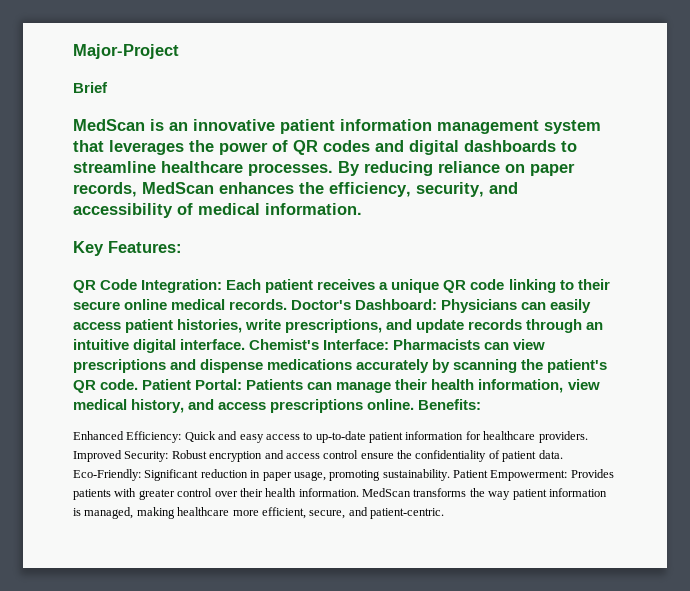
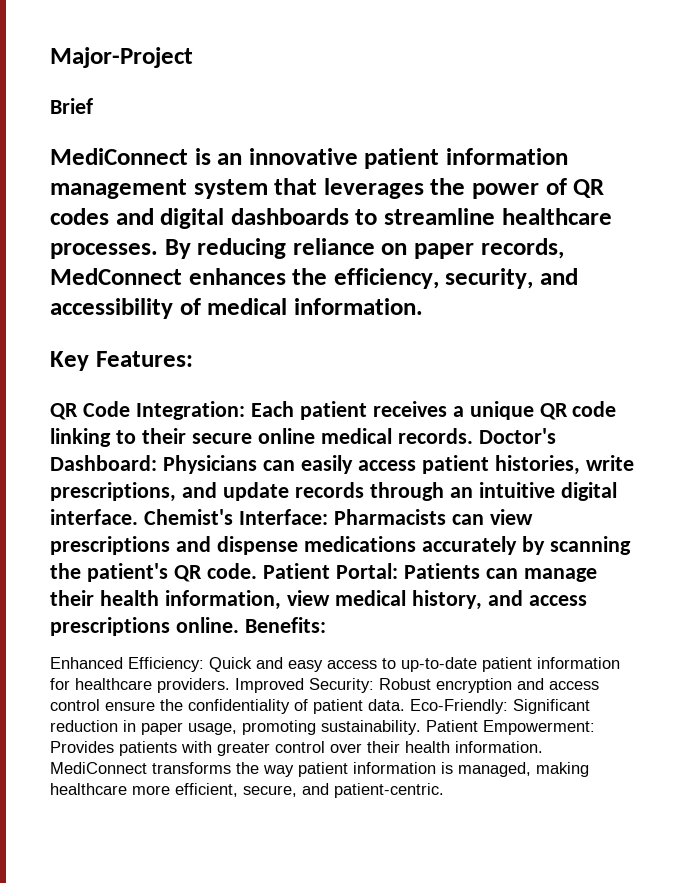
- MedScan is an innovative patient information management system that leverages the power of QR codes and digital dashboards to streamline healthcare processes.
+ MediConnect is an innovative patient information management system that leverages the power of QR codes and digital dashboards to streamline healthcare processes.
- By reducing reliance on paper records, MedScan enhances the efficiency, security, and accessibility of medical information.
+ By reducing reliance on paper records, MedConnect enhances the efficiency, security, and accessibility of medical information.
- MedScan transforms the way patient information is managed, making healthcare more efficient, secure, and patient-centric.
+ MediConnect transforms the way patient information is managed, making healthcare more efficient, secure, and patient-centric.

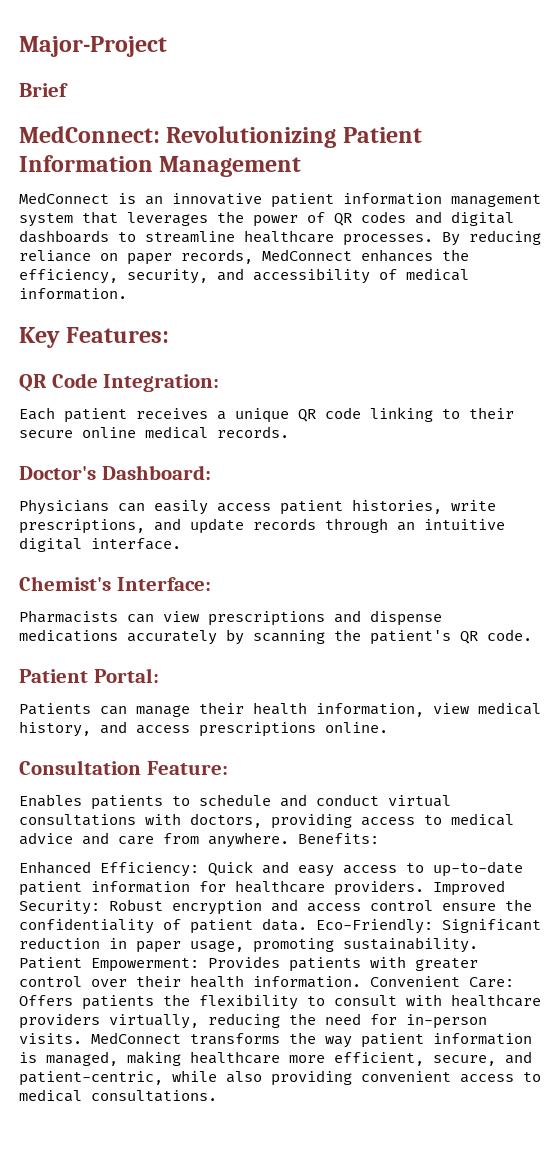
- MediConnect is an innovative patient information management system that leverages the power of QR codes and digital dashboards to streamline healthcare processes.
+ MedConnect: Revolutionizing Patient Information Management
+ MedConnect is an innovative patient information management system that leverages the power of QR codes and digital dashboards to streamline healthcare processes.
- QR Code Integration: Each patient receives a unique QR code linking to their secure online medical records. Doctor's Dashboard: Physicians can easily access patient histories, write prescriptions, and update records through an intuitive digital interface. Chemist's Interface: Pharmacists can view prescriptions and dispense medications accurately by scanning the patient's QR code. Patient Portal: Patients can manage their health information, view medical history, and access prescriptions online.
+ QR Code Integration:
+ Each patient receives a unique QR code linking to their secure online medical records.
+ Doctor's Dashboard:
+ Physicians can easily access patient histories, write prescriptions, and update records through an intuitive digital interface.
+ Chemist's Interface:
+ Pharmacists can view prescriptions and dispense medications accurately by scanning the patient's QR code.
+ Patient Portal:
+ Patients can manage their health information, view medical history, and access prescriptions online.
+ Consultation Feature:
+ Enables patients to schedule and conduct virtual consultations with doctors, providing access to medical advice and care from anywhere.
- MediConnect transforms the way patient information is managed, making healthcare more efficient, secure, and patient-centric.
+ Convenient Care: Offers patients the flexibility to consult with healthcare providers virtually, reducing the need for in-person visits. MedConnect transforms the way patient information is managed, making healthcare more efficient, secure, and patient-centric, while also providing convenient access to medical consultations.

